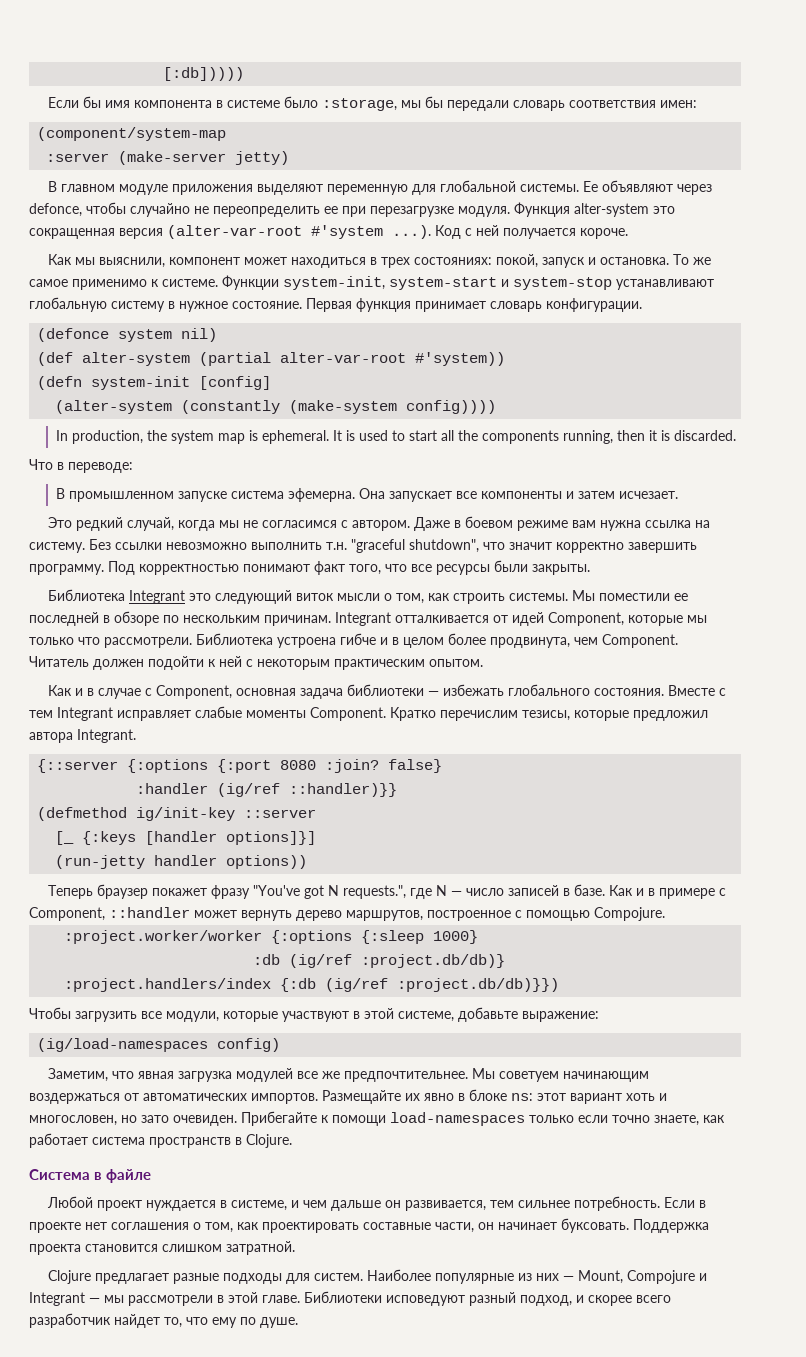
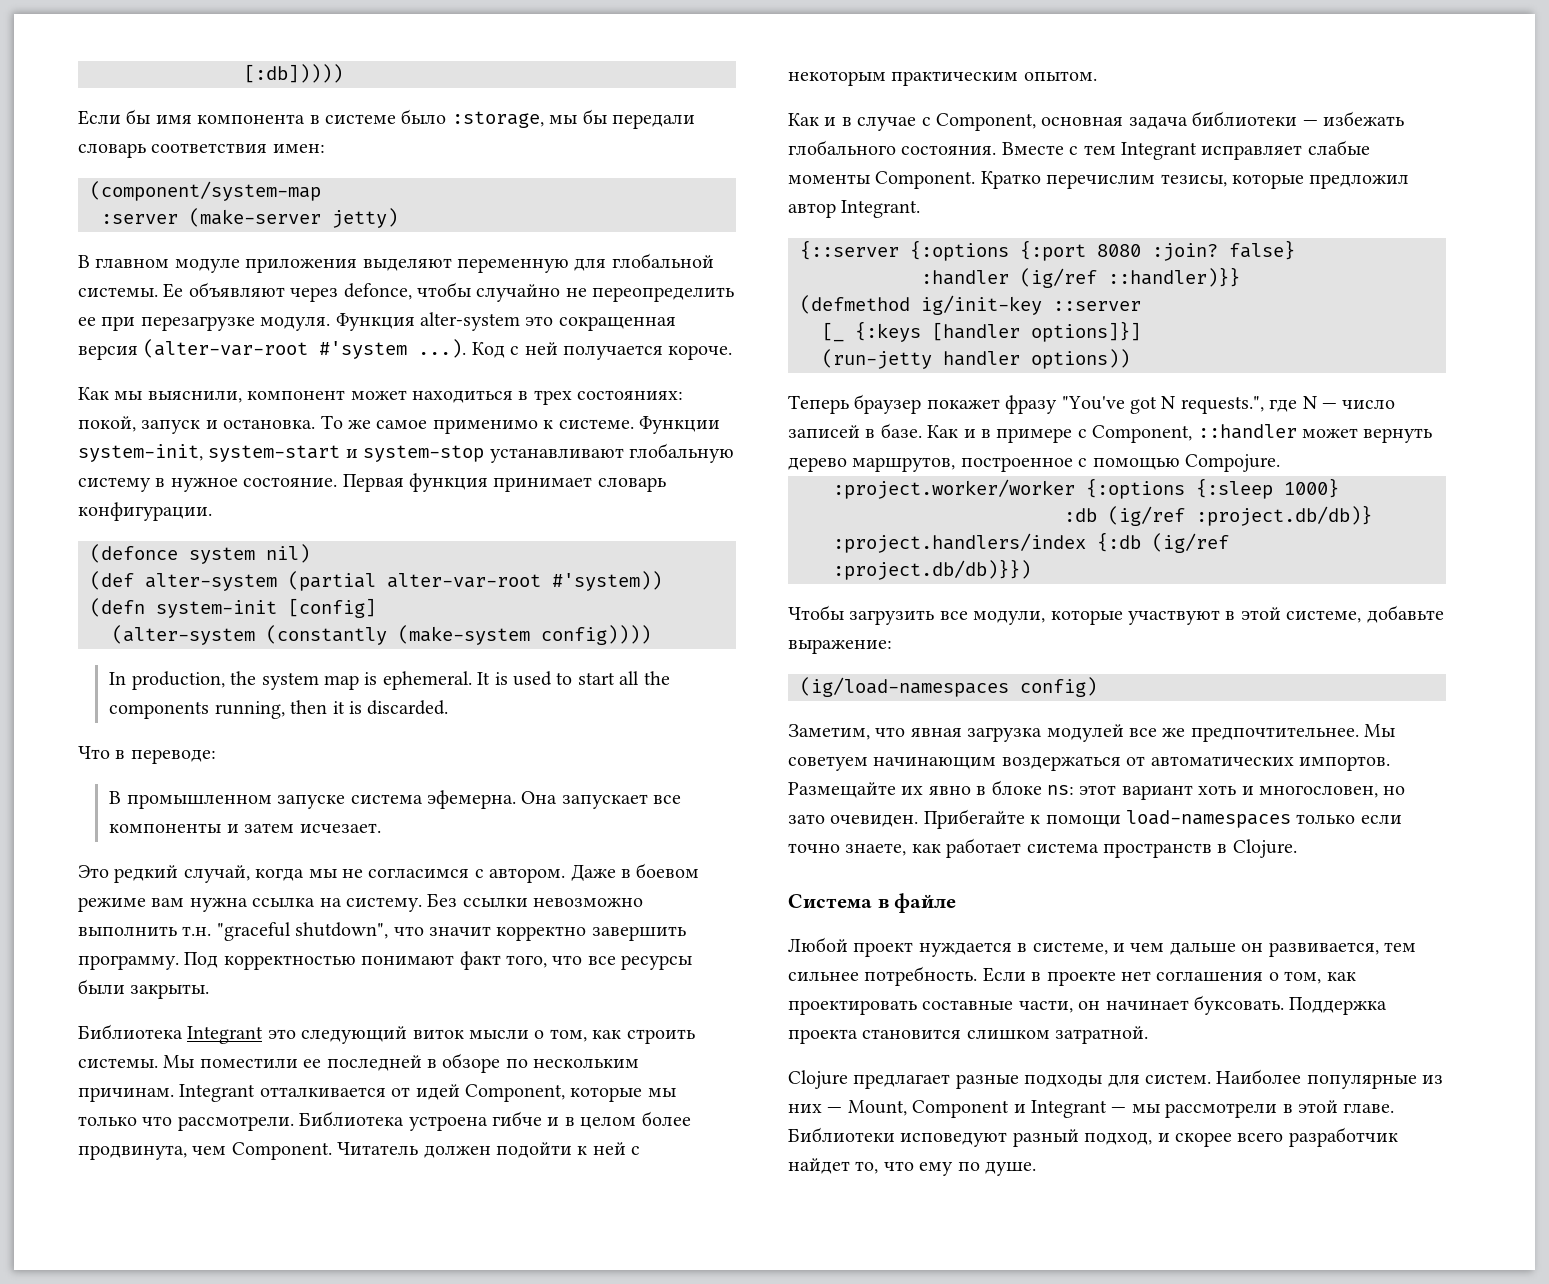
- Кратко перечислим тезисы, которые предложил автора Integrant.
+ Кратко перечислим тезисы, которые предложил автор Integrant.
- Наиболее популярные из них — Mount, Compojure и Integrant — мы рассмотрели в этой главе.
+ Наиболее популярные из них — Mount, Component и Integrant — мы рассмотрели в этой главе.

